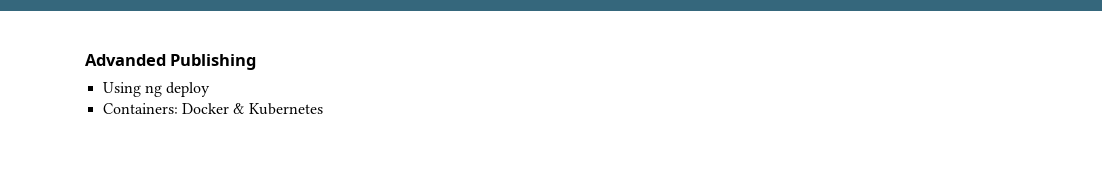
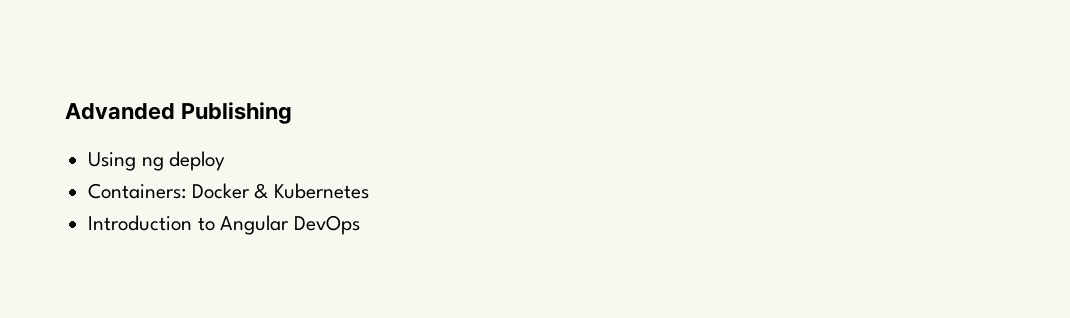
+ Introduction to Angular DevOps

